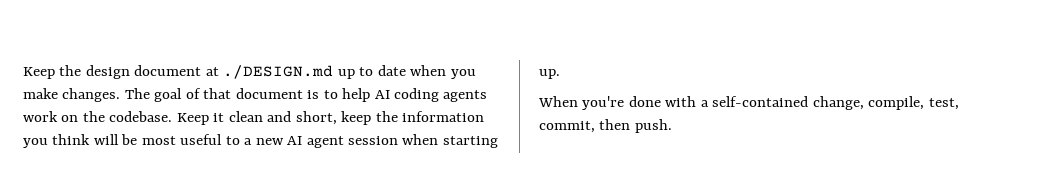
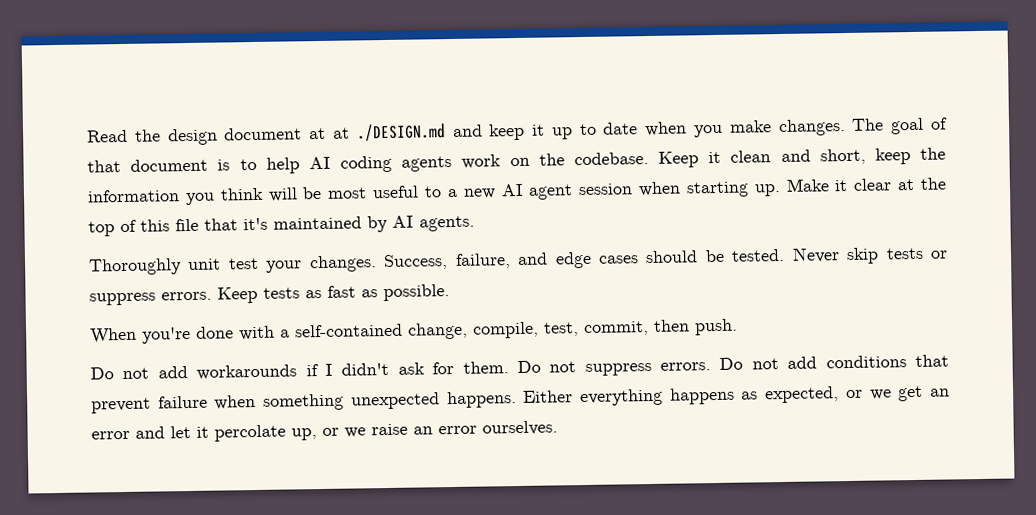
- Keep the design document at ./DESIGN.md up to date when you make changes.
+ Read the design document at at ./DESIGN.md and keep it up to date when you make changes.
+ Make it clear at the top of this file that it's maintained by AI agents.
+ Thoroughly unit test your changes. Success, failure, and edge cases should be tested. Never skip tests or suppress errors. Keep tests as fast as possible.
+ Do not add workarounds if I didn't ask for them. Do not suppress errors. Do not add conditions that prevent failure when something unexpected happens. Either everything happens as expected, or we get an error and let it percolate up, or we raise an error ourselves.

